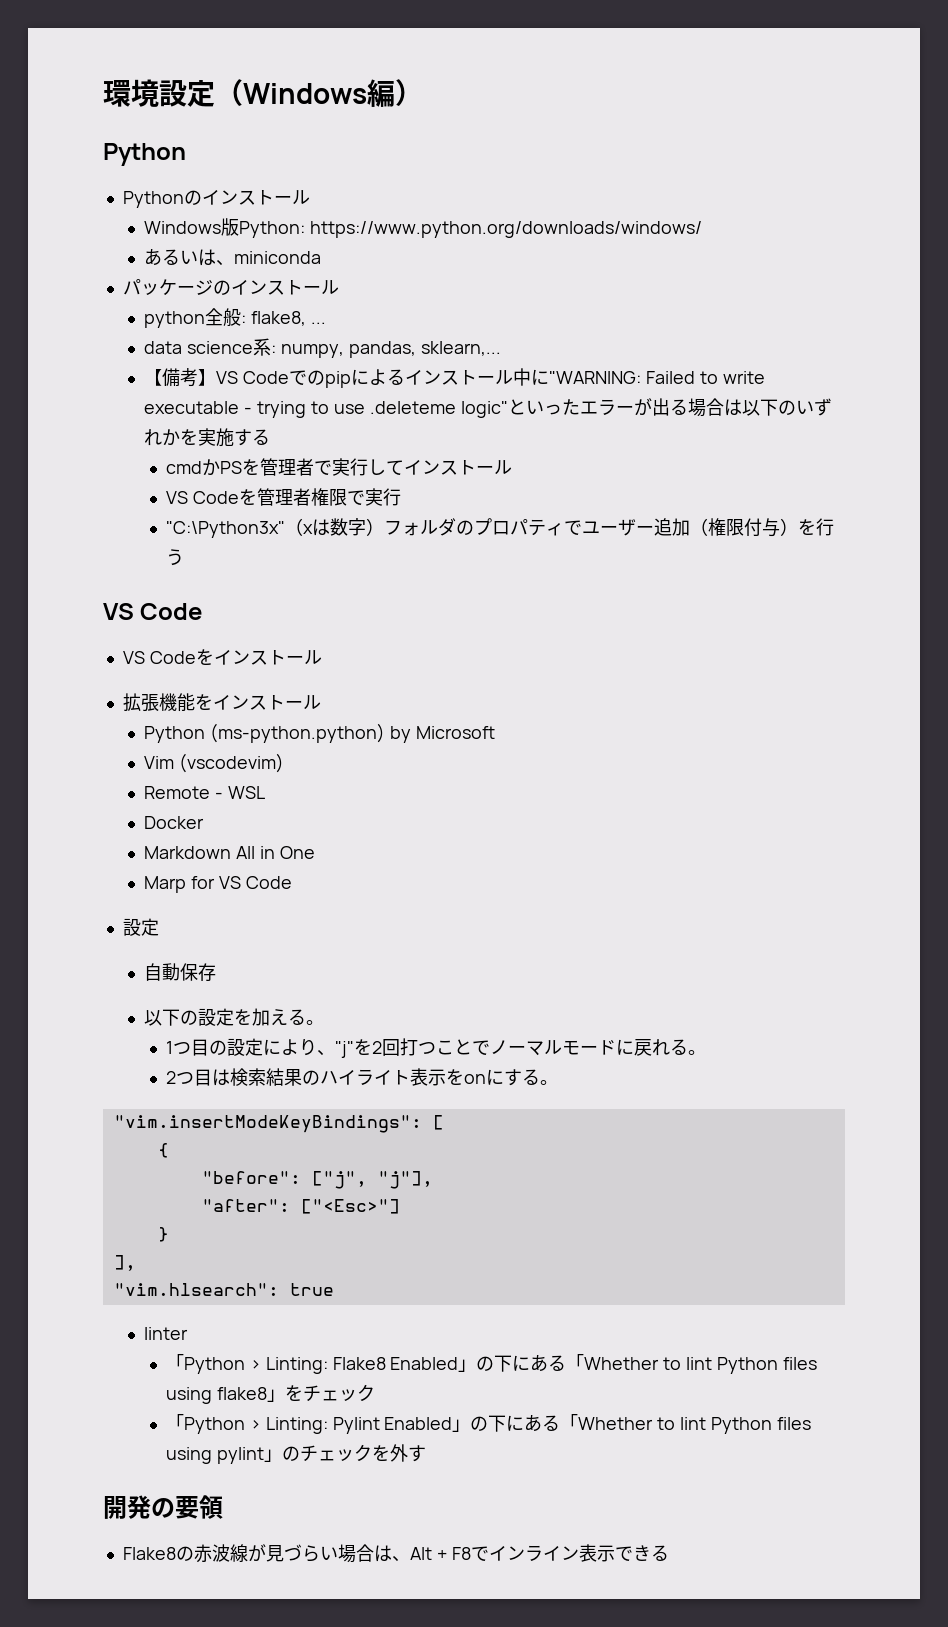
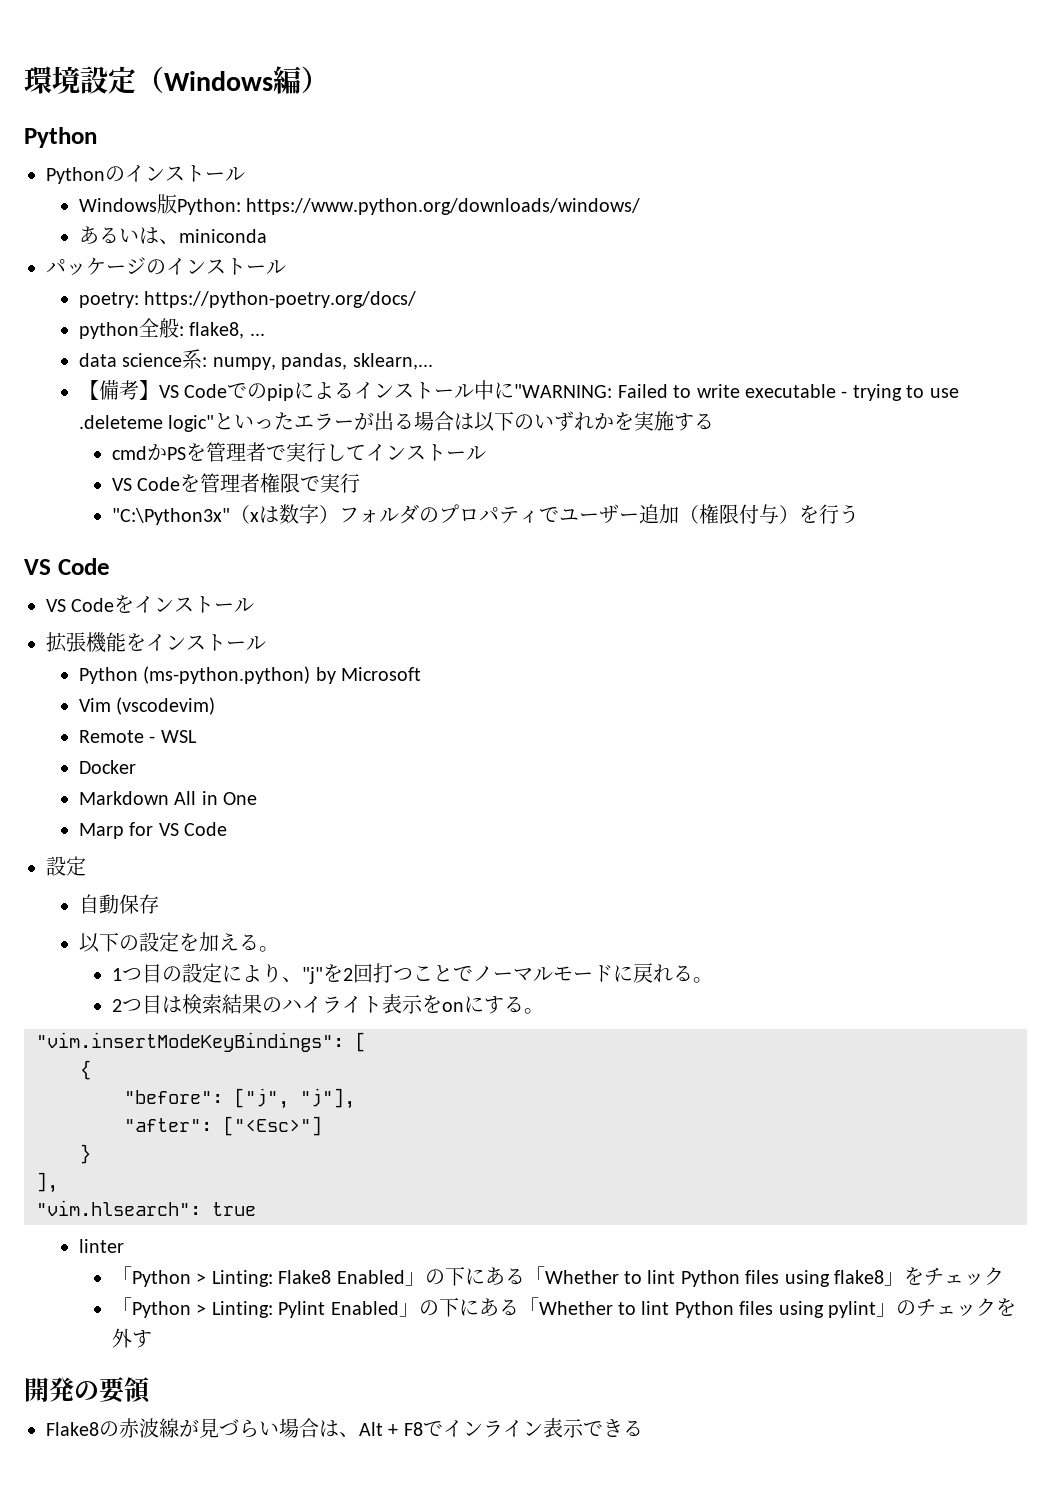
+ poetry: https://python-poetry.org/docs/

